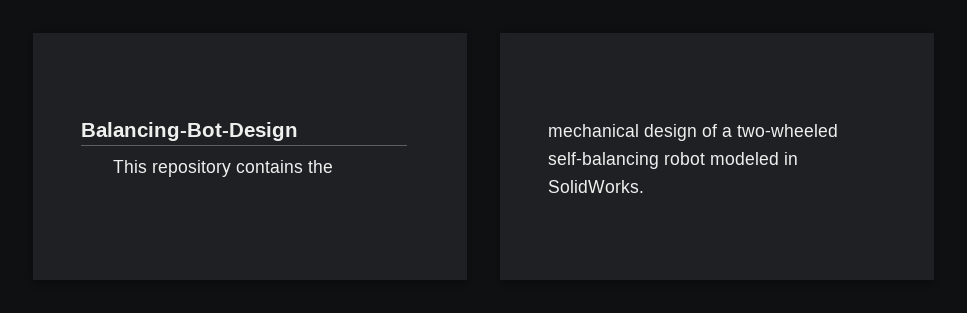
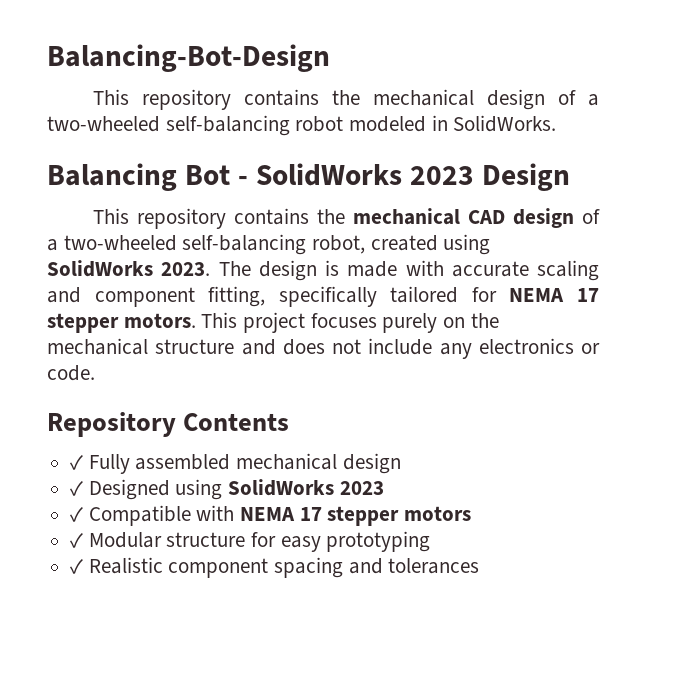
+ Balancing Bot - SolidWorks 2023 Design
+ This repository contains the mechanical CAD design of a two-wheeled self-balancing robot, created using SolidWorks 2023. The design is made with accurate scaling and component fitting, specifically tailored for NEMA 17 stepper motors. This project focuses purely on the mechanical structure and does not include any electronics or code.
+ Repository Contents
+ ✓ Fully assembled mechanical design
+ ✓ Designed using SolidWorks 2023
+ ✓ Compatible with NEMA 17 stepper motors
+ ✓ Modular structure for easy prototyping
+ ✓ Realistic component spacing and tolerances

